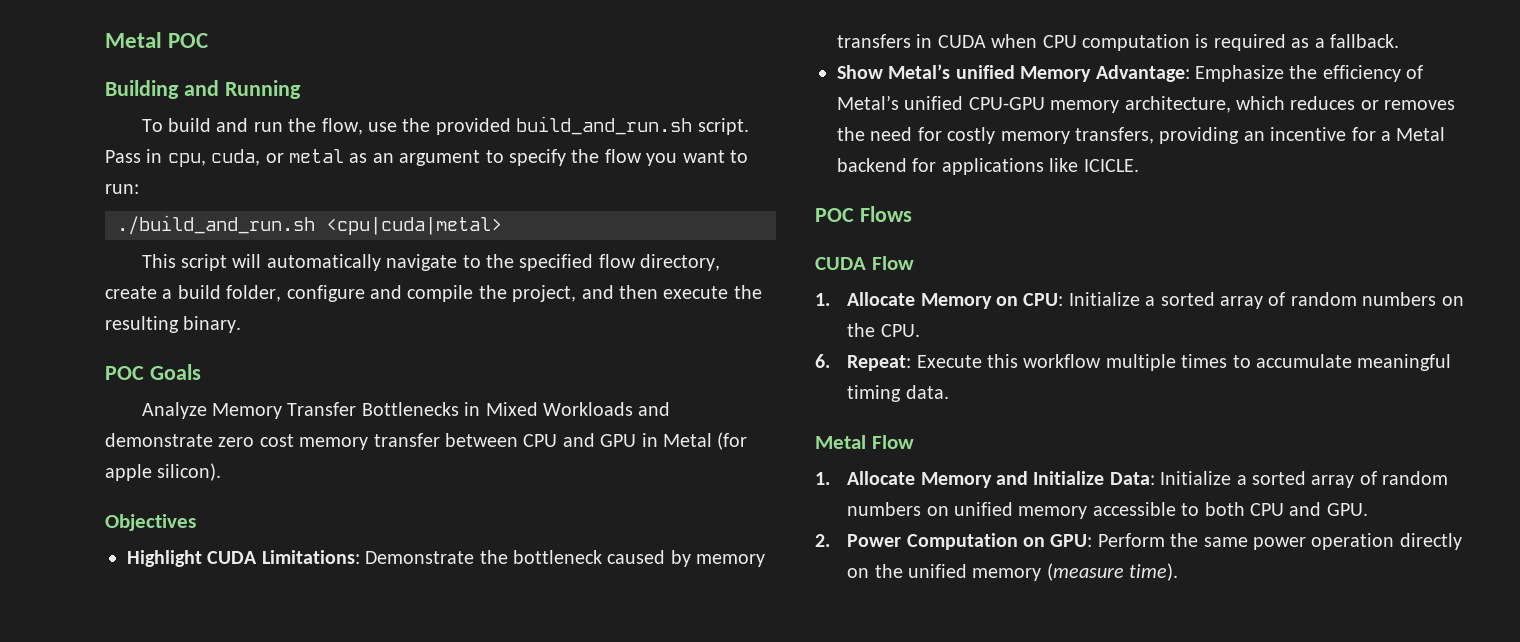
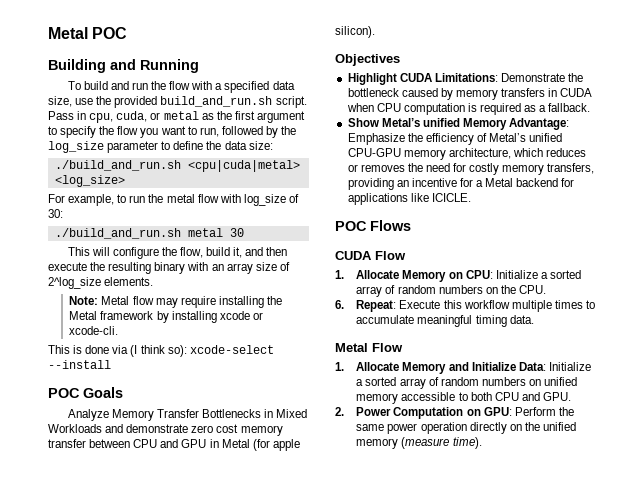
- To build and run the flow, use the provided build_and_run.sh script.
+ To build and run the flow with a specified data size, use the provided build_and_run.sh script.
- Pass in cpu, cuda, or metal as an argument to specify the flow you want to run:
- ./build_and_run.sh <cpu|cuda|metal>
- This script will automatically navigate to the specified flow directory, create a build folder, configure and compile the project, and then execute the resulting binary.
+ Pass in cpu, cuda, or metal as the first argument to specify the flow you want to run, followed by the log_size parameter to define the data size:
+ ./build_and_run.sh <cpu|cuda|metal> <log_size>
+ For example, to run the metal flow with log_size of 30:
+ ./build_and_run.sh metal 30
+ This will configure the flow, build it, and then execute the resulting binary with an array size of 2^log_size elements.
+ Note: Metal flow may require installing the Metal framework by installing xcode or xcode-cli.
+ This is done via (I think so): xcode-select --install

